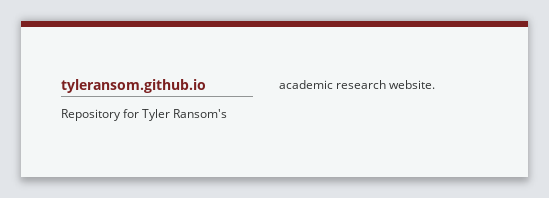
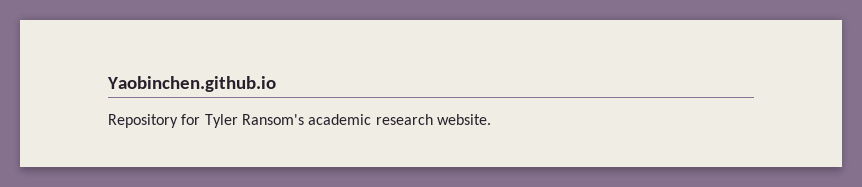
- tyleransom.github.io
+ Yaobinchen.github.io

